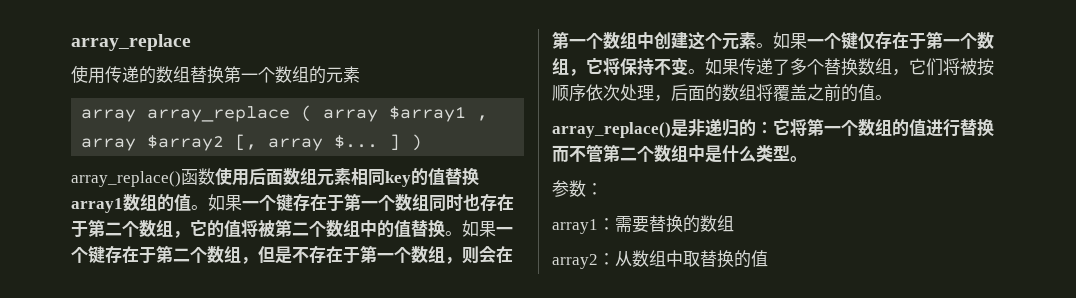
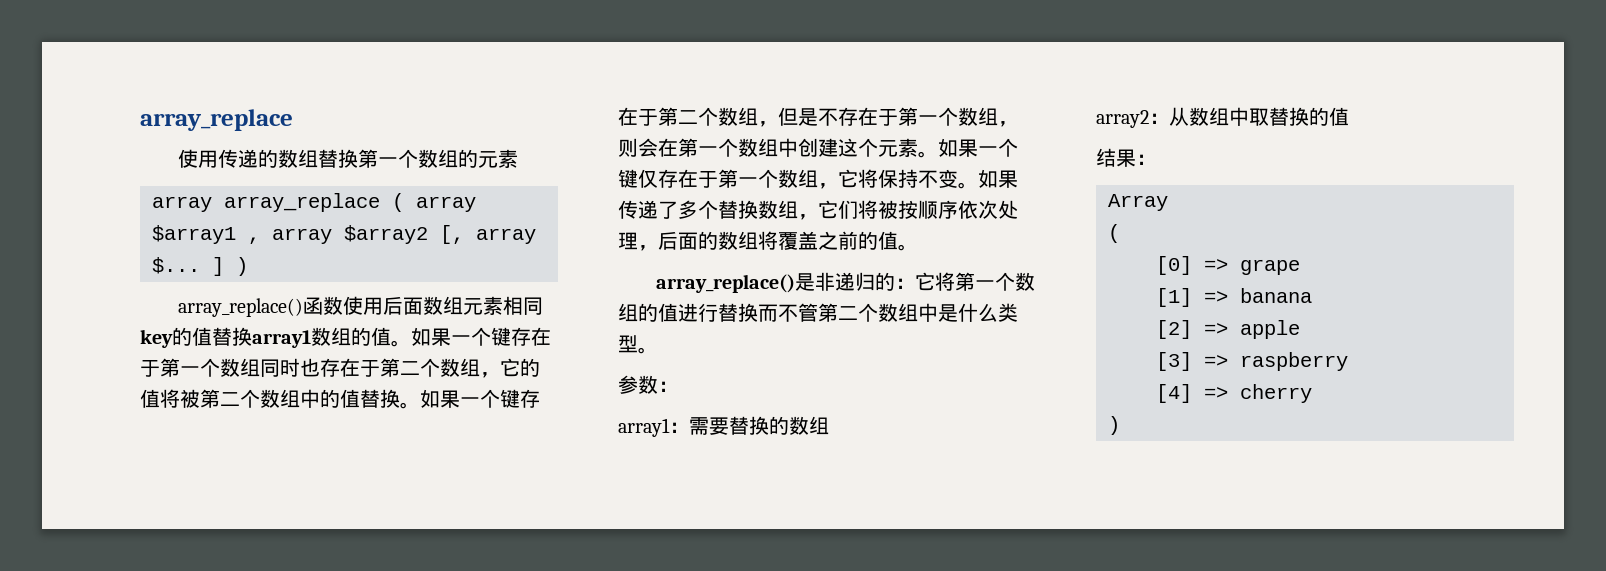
+ 结果：
+ Array
+ (
+ [0] => grape
+ [1] => banana
+ [2] => apple
+ [3] => raspberry
+ [4] => cherry
+ )

